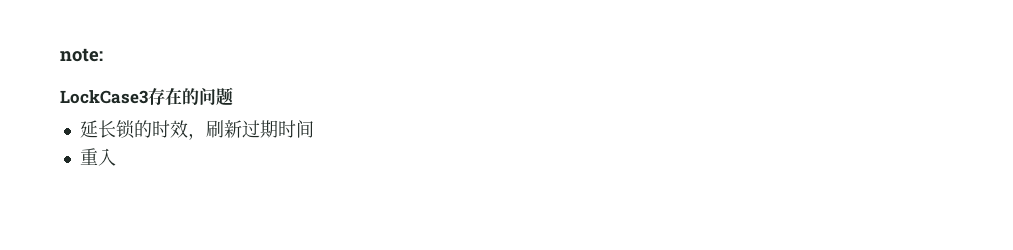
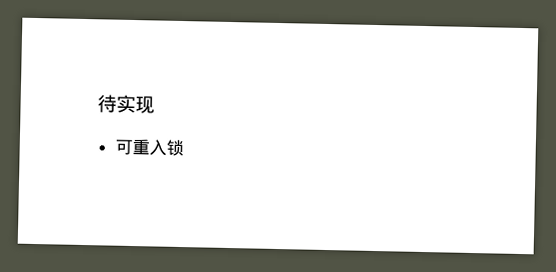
- note:
- LockCase3存在的问题
- 延长锁的时效，刷新过期时间
- 重入
+ 待实现
+ 可重入锁

